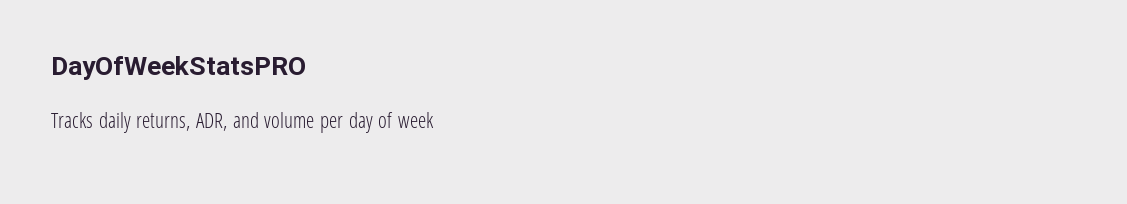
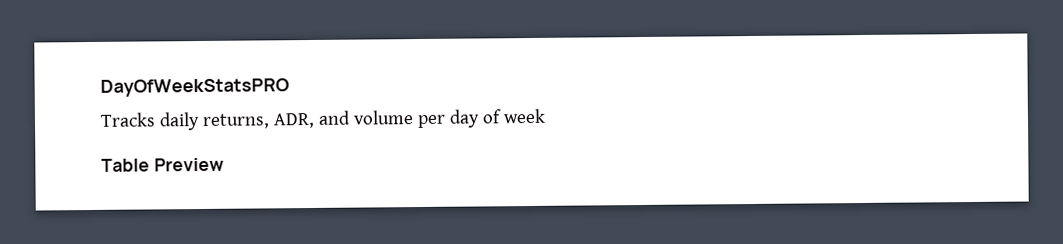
+ Table Preview

